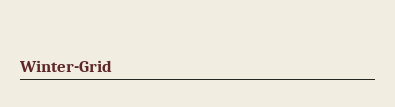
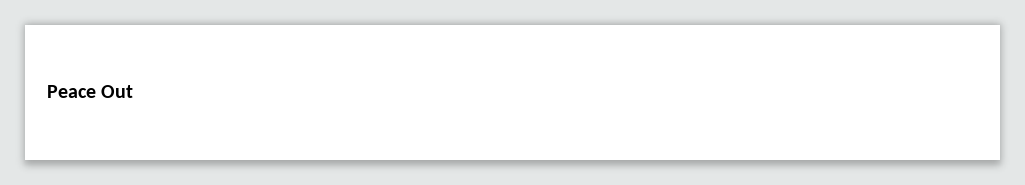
- Winter-Grid
+ Peace Out

